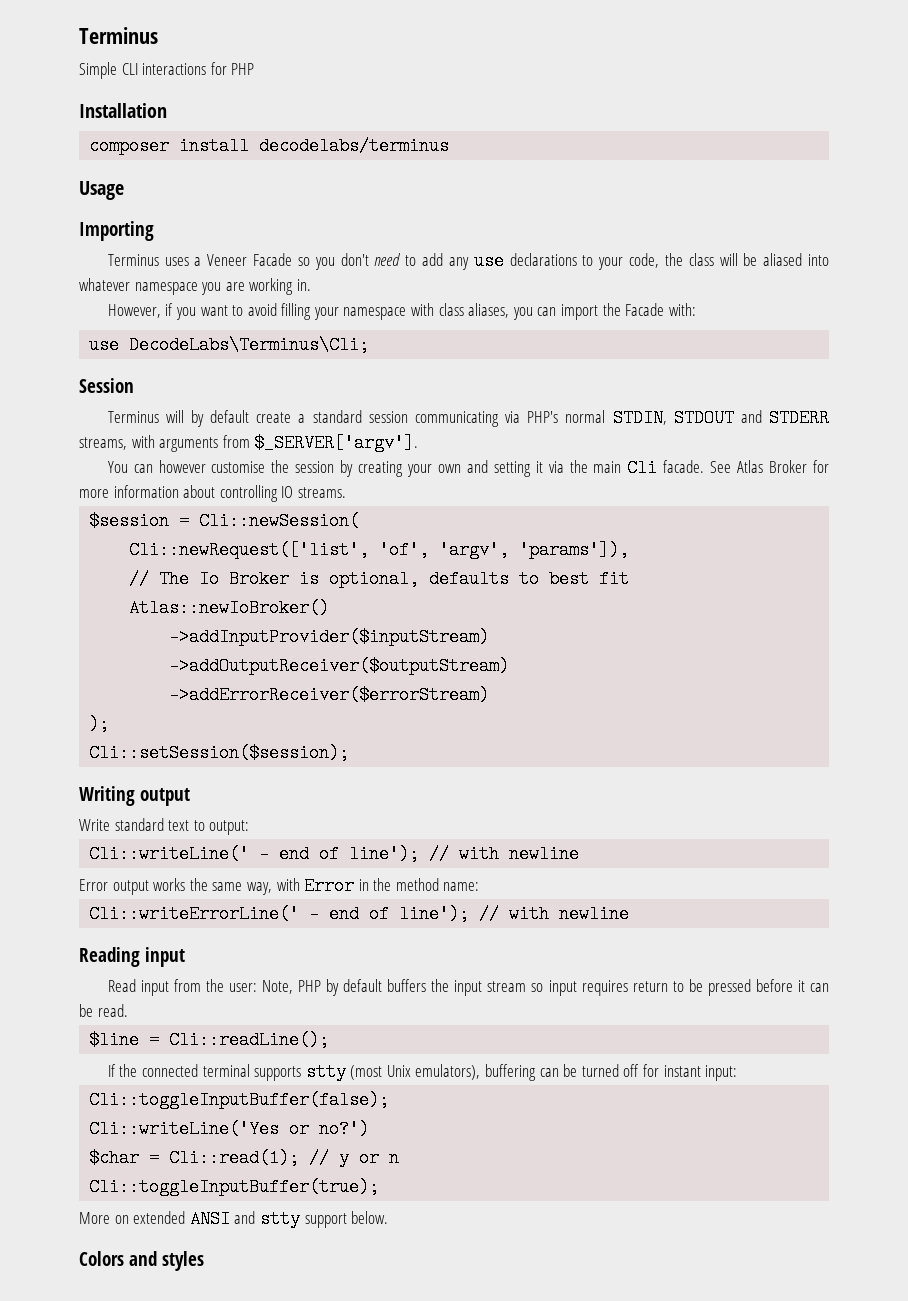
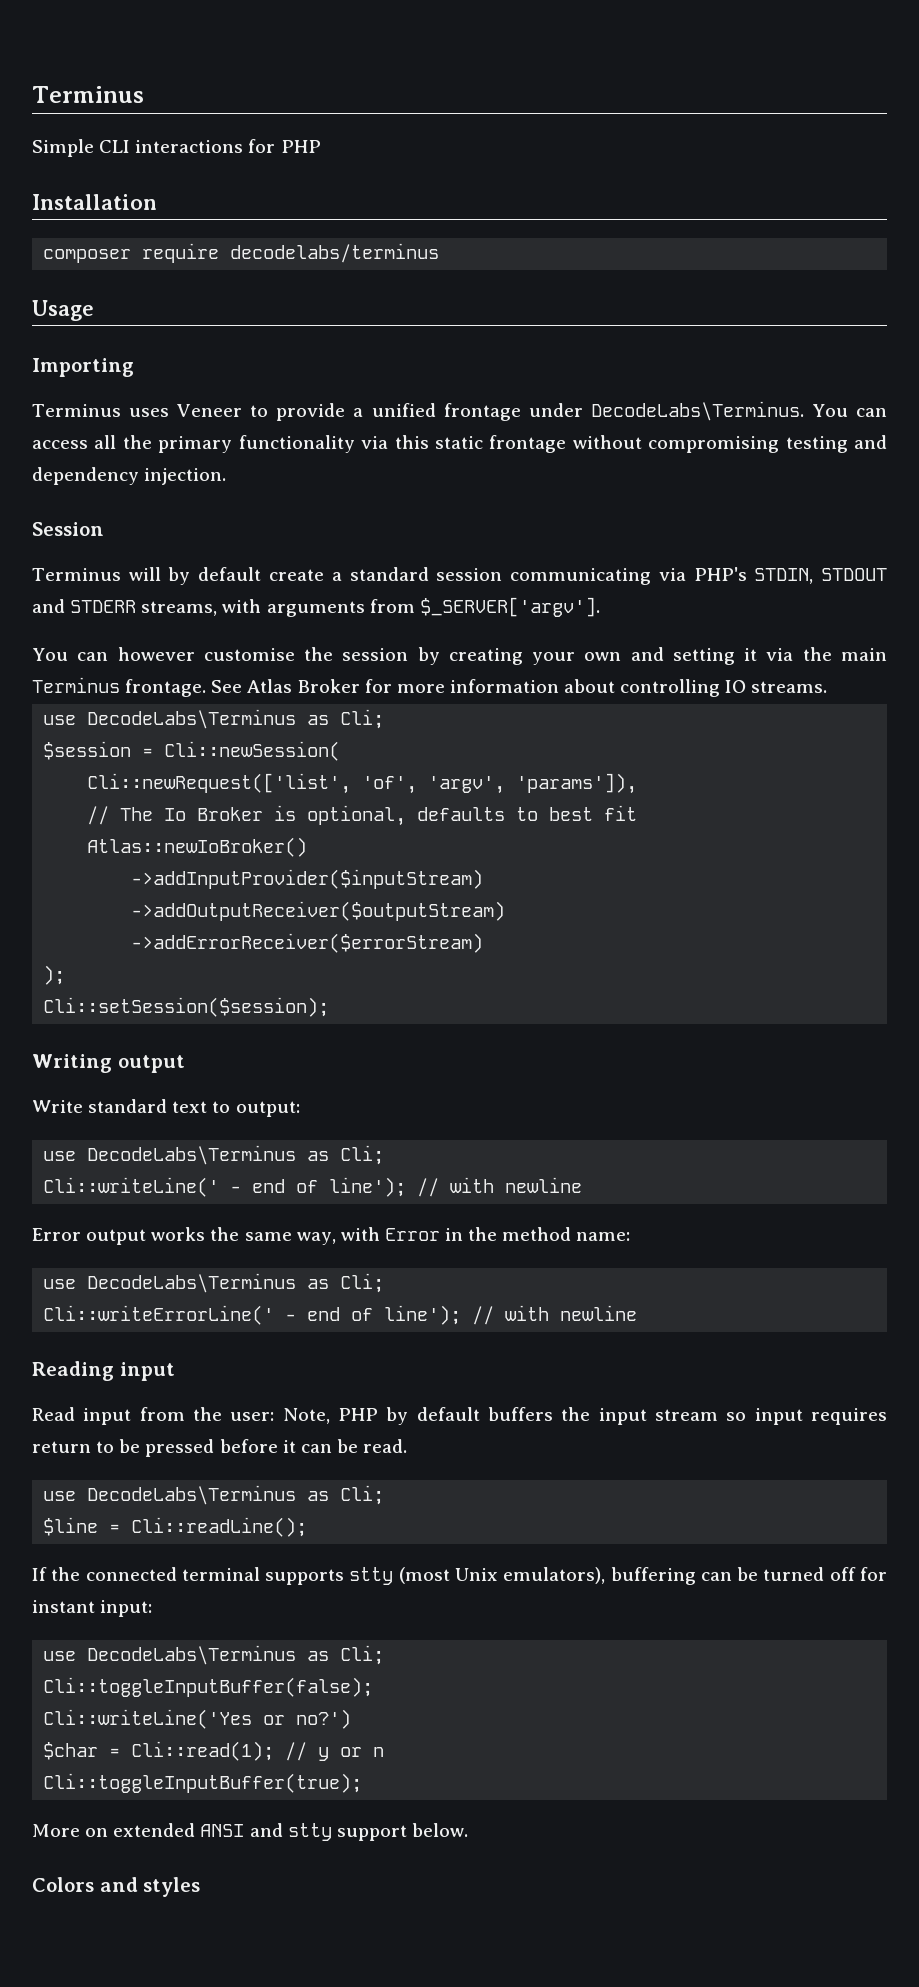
- composer install decodelabs/terminus
+ composer require decodelabs/terminus
- Terminus uses a Veneer Facade so you don't need to add any use declarations to your code, the class will be aliased into whatever namespace you are working in.
- However, if you want to avoid filling your namespace with class aliases, you can import the Facade with:
- use DecodeLabs\Terminus\Cli;
+ Terminus uses Veneer to provide a unified frontage under DecodeLabs\Terminus. You can access all the primary functionality via this static frontage without compromising testing and dependency injection.
- Terminus will by default create a standard session communicating via PHP's normal STDIN, STDOUT and STDERR streams, with arguments from $_SERVER['argv'].
+ Terminus will by default create a standard session communicating via PHP's STDIN, STDOUT and STDERR streams, with arguments from $_SERVER['argv'].
- You can however customise the session by creating your own and setting it via the main Cli facade.
+ You can however customise the session by creating your own and setting it via the main Terminus frontage.
  See Atlas Broker for more information about controlling IO streams.
+ use DecodeLabs\Terminus as Cli;
  Write standard text to output:
+ use DecodeLabs\Terminus as Cli;
  Error output works the same way, with Error in the method name:
+ use DecodeLabs\Terminus as Cli;
  Read input from the user: Note, PHP by default buffers the input stream so input requires return to be pressed before it can be read.
+ use DecodeLabs\Terminus as Cli;
  If the connected terminal supports stty (most Unix emulators), buffering can be turned off for instant input:
+ use DecodeLabs\Terminus as Cli;

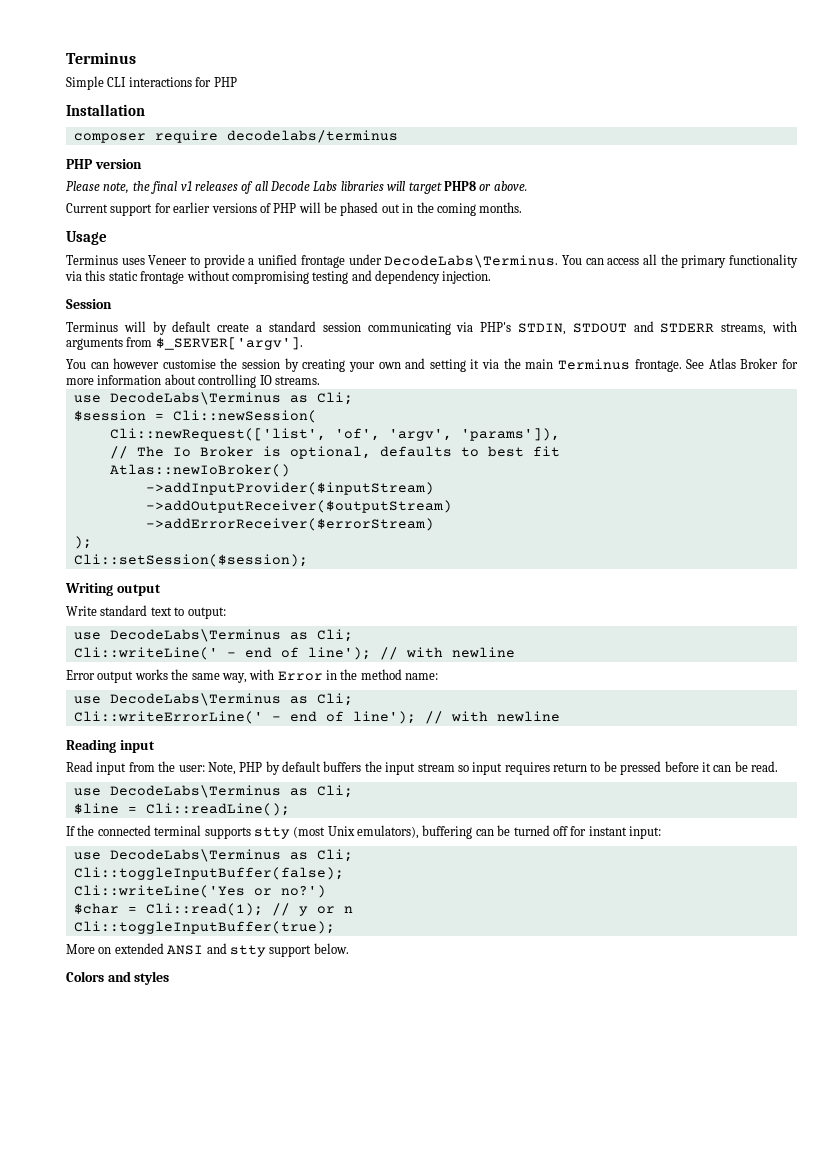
+ PHP version
+ Please note, the final v1 releases of all Decode Labs libraries will target PHP8 or above.
+ Current support for earlier versions of PHP will be phased out in the coming months.
- Importing

